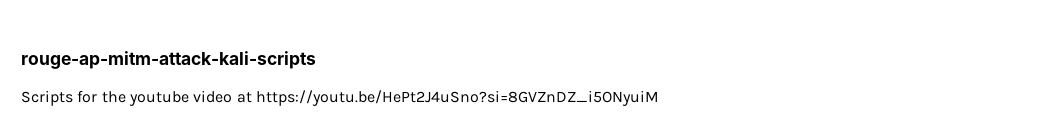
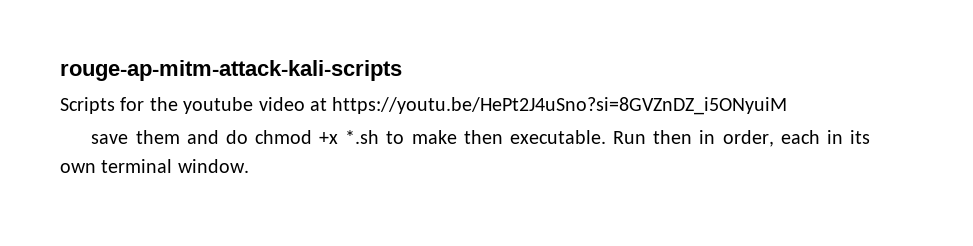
+ save them and do chmod +x *.sh to make then executable. Run then in order, each in its own terminal window.

